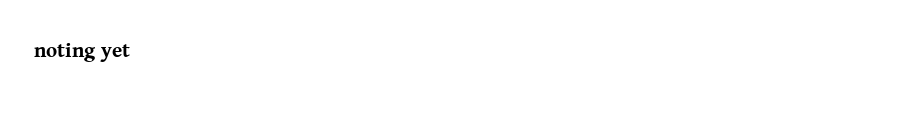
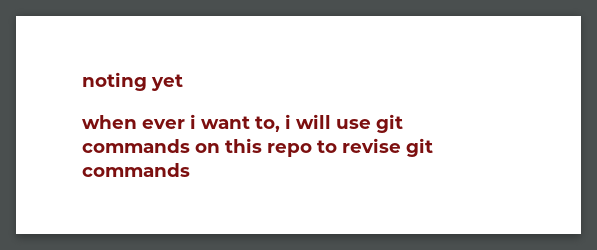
+ when ever i want to, i will use git commands on this repo to revise git commands

